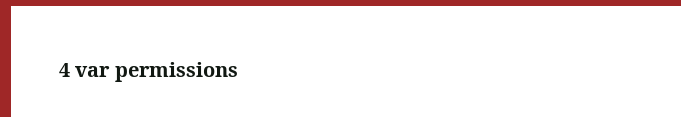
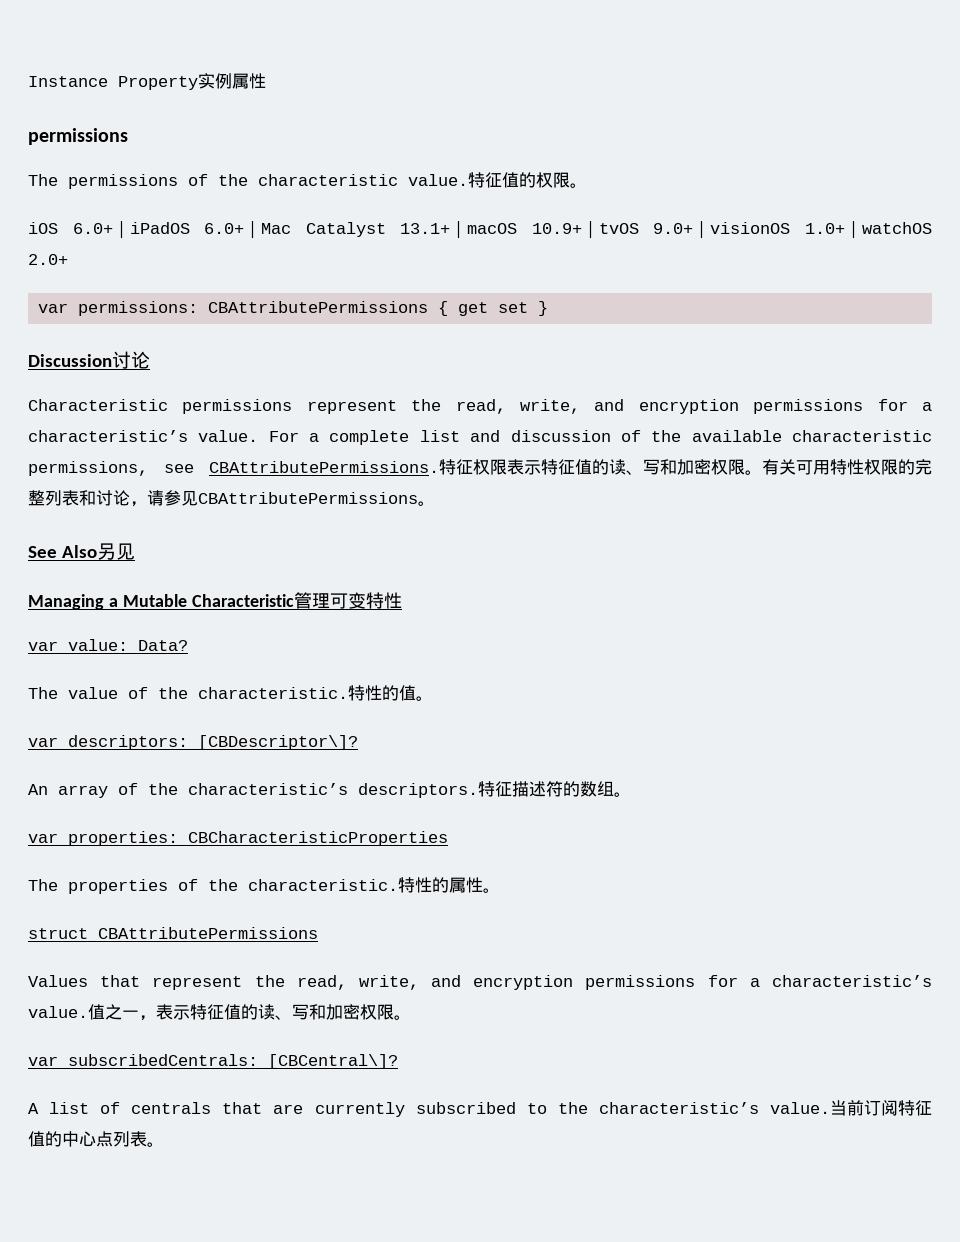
- 4 var permissions
+ Instance Property实例属性
+ permissions
+ The permissions of the characteristic value.特征值的权限。
+ iOS 6.0+｜iPadOS 6.0+｜Mac Catalyst 13.1+｜macOS 10.9+｜tvOS 9.0+｜visionOS 1.0+｜watchOS 2.0+
+ var permissions: CBAttributePermissions { get set }
+ Discussion讨论
+ Characteristic permissions represent the read, write, and encryption permissions for a characteristic’s value. For a complete list and discussion of the available characteristic permissions, see CBAttributePermissions.特征权限表示特征值的读、写和加密权限。有关可用特性权限的完整列表和讨论，请参见CBAttributePermissions。
+ See Also另见
+ Managing a Mutable Characteristic管理可变特性
+ var value: Data?
+ The value of the characteristic.特性的值。
+ var descriptors: [CBDescriptor\]?
+ An array of the characteristic’s descriptors.特征描述符的数组。
+ var properties: CBCharacteristicProperties
+ The properties of the characteristic.特性的属性。
+ struct CBAttributePermissions
+ Values that represent the read, write, and encryption permissions for a characteristic’s value.值之一，表示特征值的读、写和加密权限。
+ var subscribedCentrals: [CBCentral\]?
+ A list of centrals that are currently subscribed to the characteristic’s value.当前订阅特征值的中心点列表。

